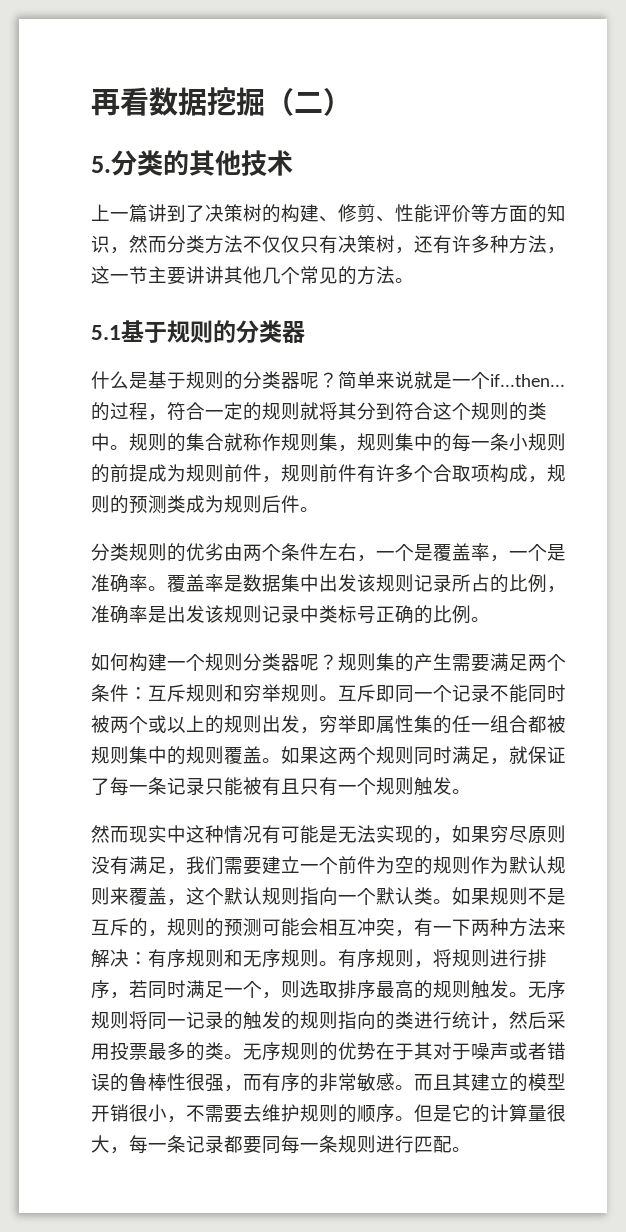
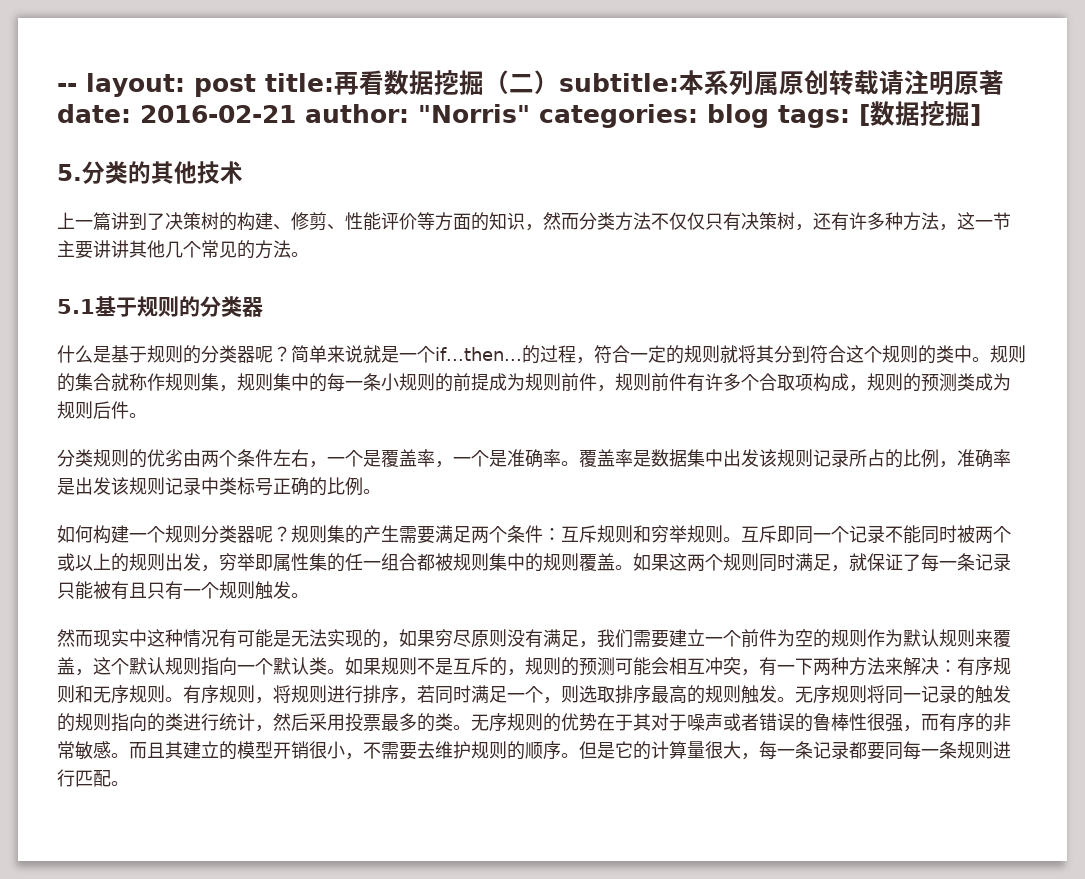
- 再看数据挖掘（二）
+ -- layout: post title:再看数据挖掘（二）subtitle:本系列属原创转载请注明原著date: 2016-02-21 author: "Norris" categories: blog tags: [数据挖掘]

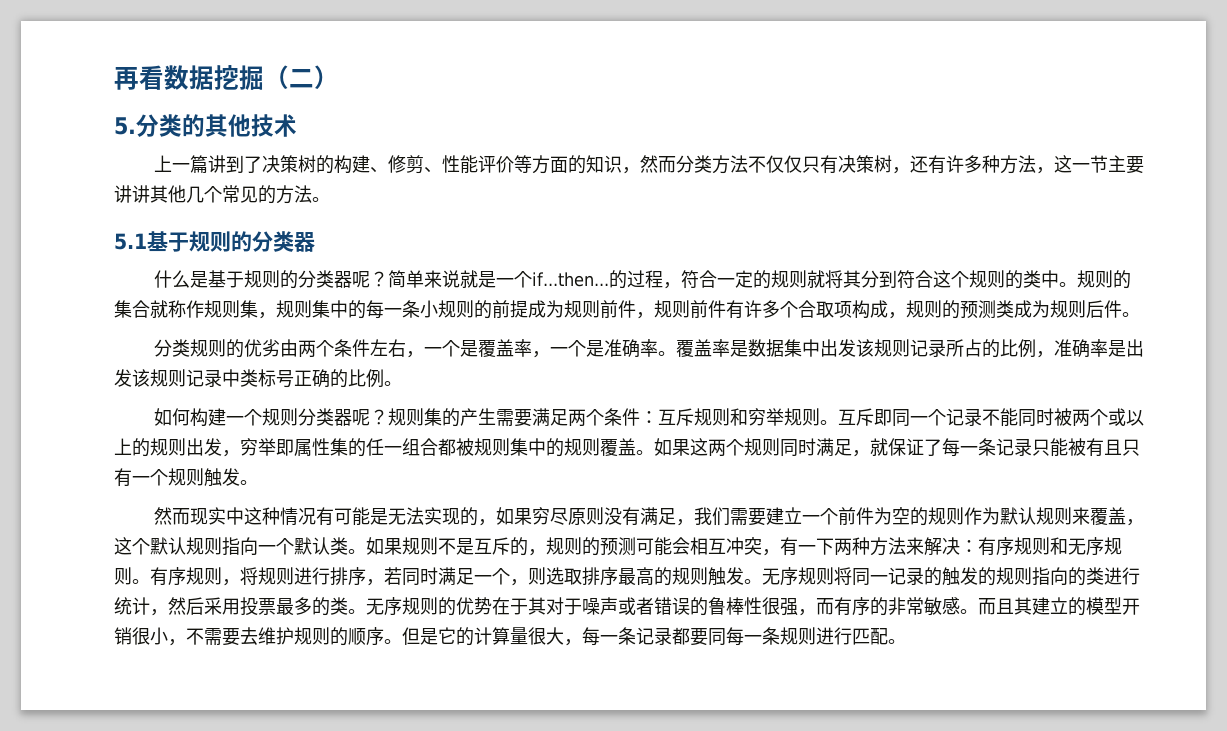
- -- layout: post title:再看数据挖掘（二）subtitle:本系列属原创转载请注明原著date: 2016-02-21 author: "Norris" categories: blog tags: [数据挖掘]
+ 再看数据挖掘（二）

